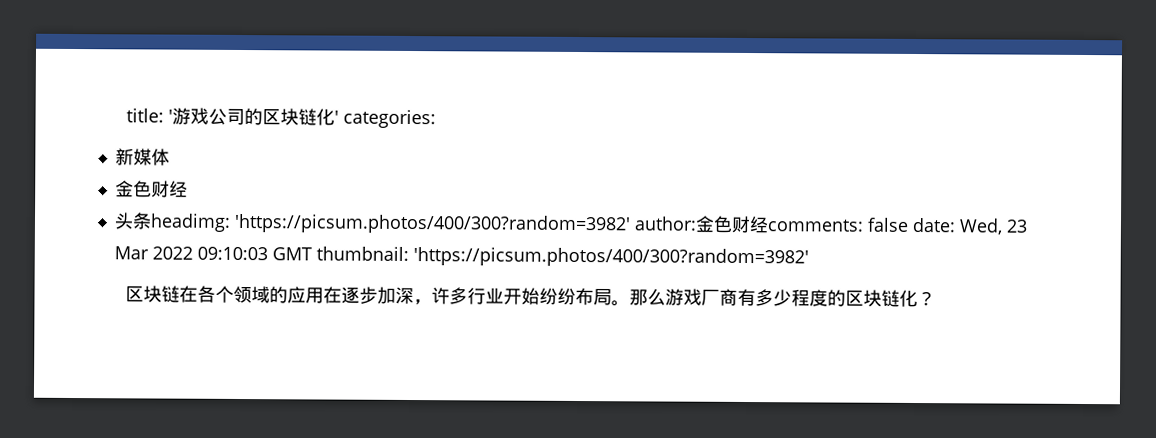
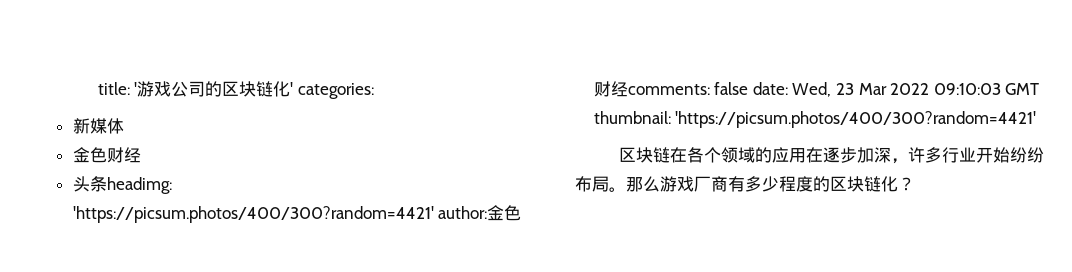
- 头条headimg: 'https://picsum.photos/400/300?random=3982' author:金色财经comments: false date: Wed, 23 Mar 2022 09:10:03 GMT thumbnail: 'https://picsum.photos/400/300?random=3982'
+ 头条headimg: 'https://picsum.photos/400/300?random=4421' author:金色财经comments: false date: Wed, 23 Mar 2022 09:10:03 GMT thumbnail: 'https://picsum.photos/400/300?random=4421'

